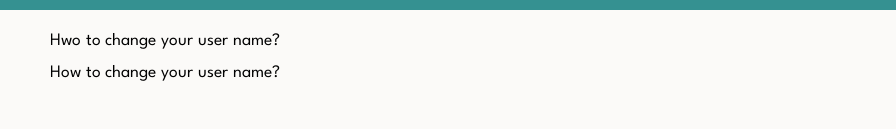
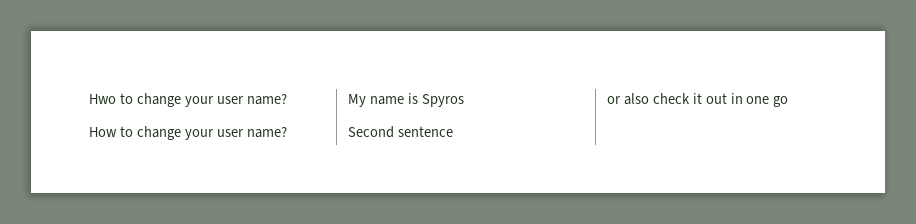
+ My name is Spyros
+ Second sentence
+ or also check it out in one go

